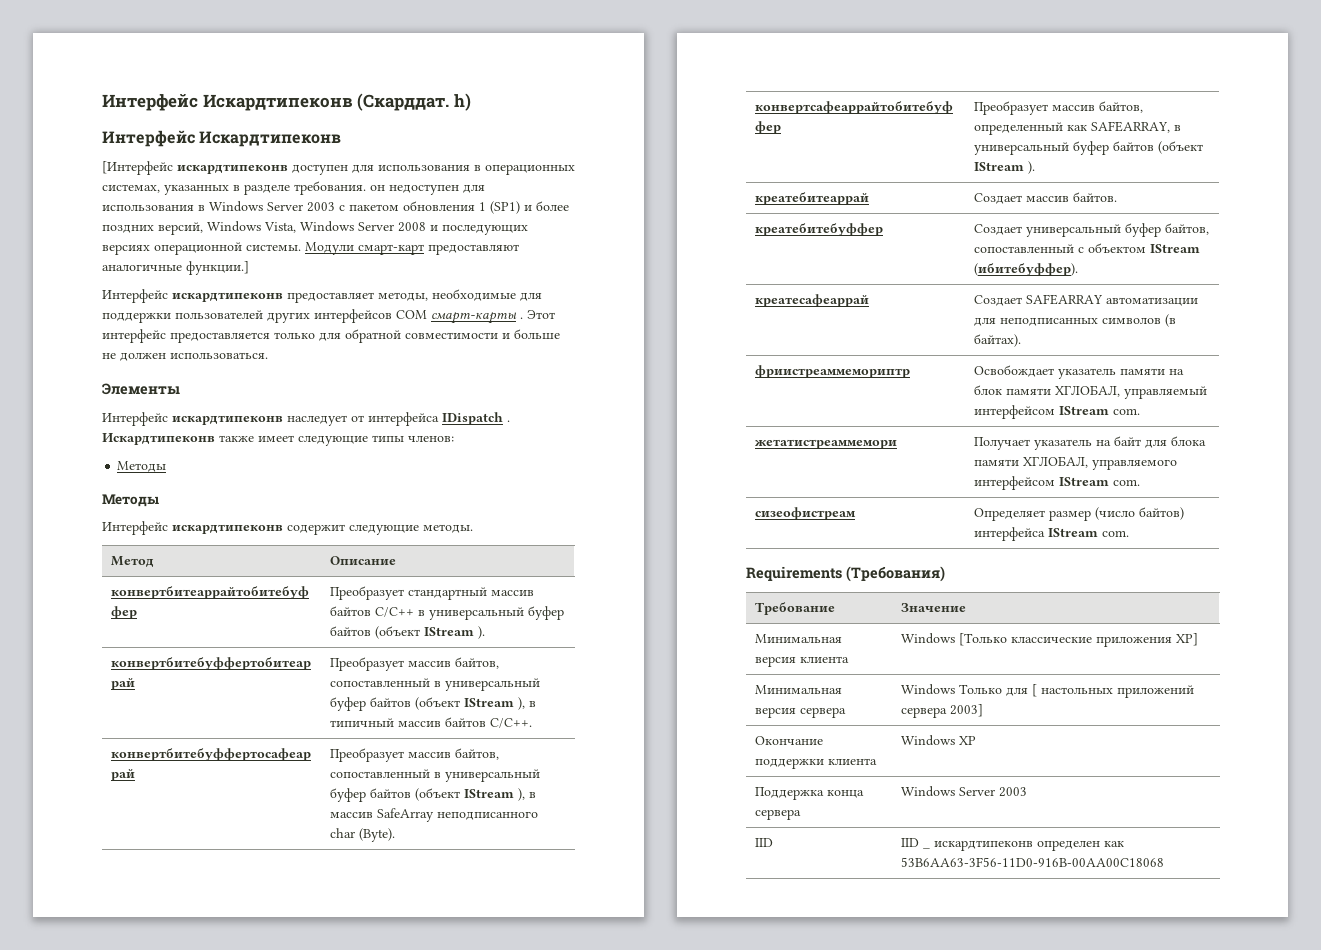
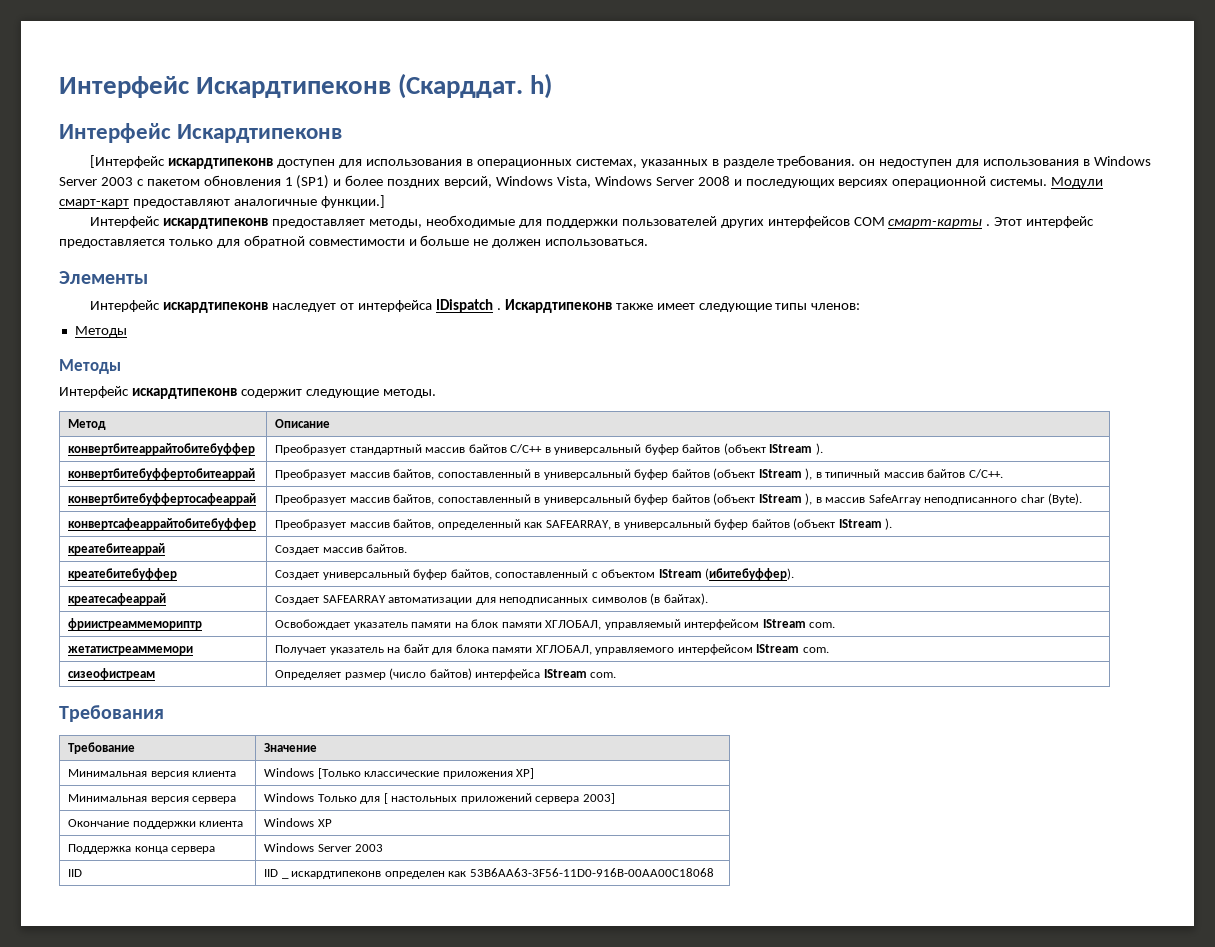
- Requirements (Требования)
+ Требования

